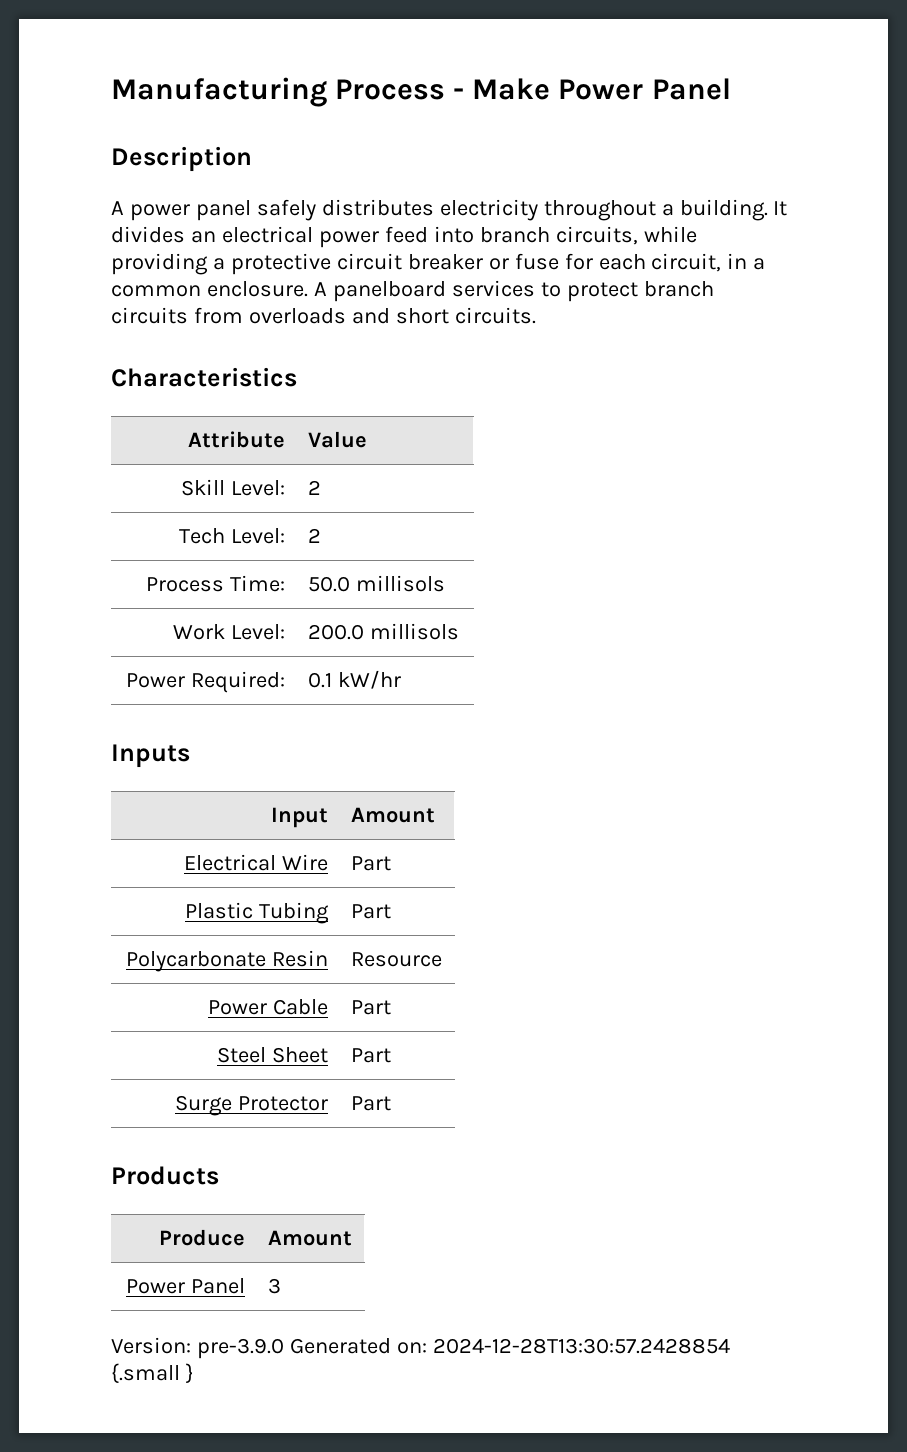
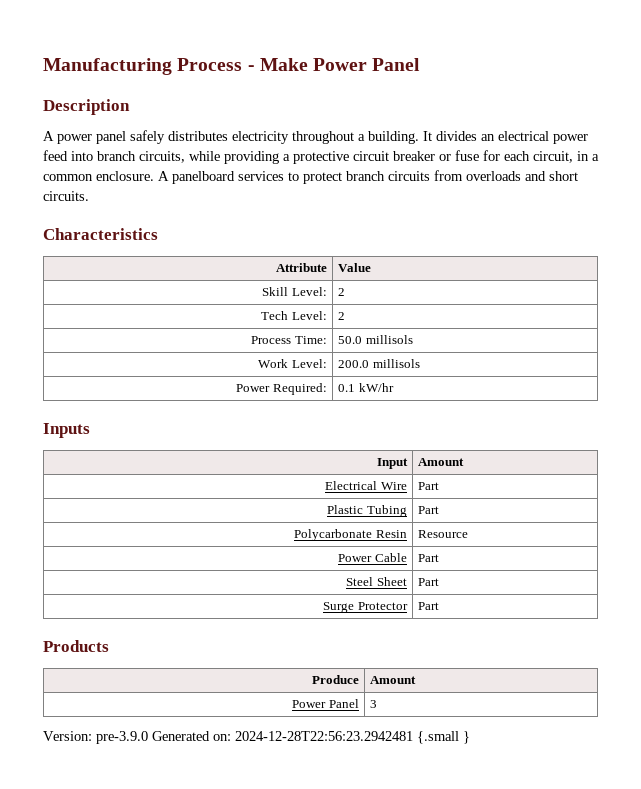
- Version: pre-3.9.0 Generated on: 2024-12-28T13:30:57.2428854 {.small }
+ Version: pre-3.9.0 Generated on: 2024-12-28T22:56:23.2942481 {.small }

